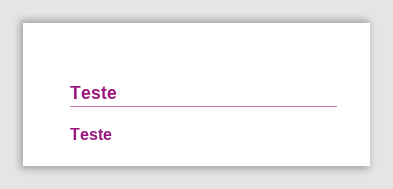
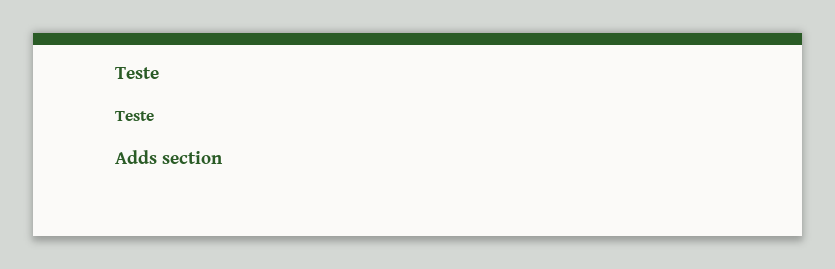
+ Adds section

